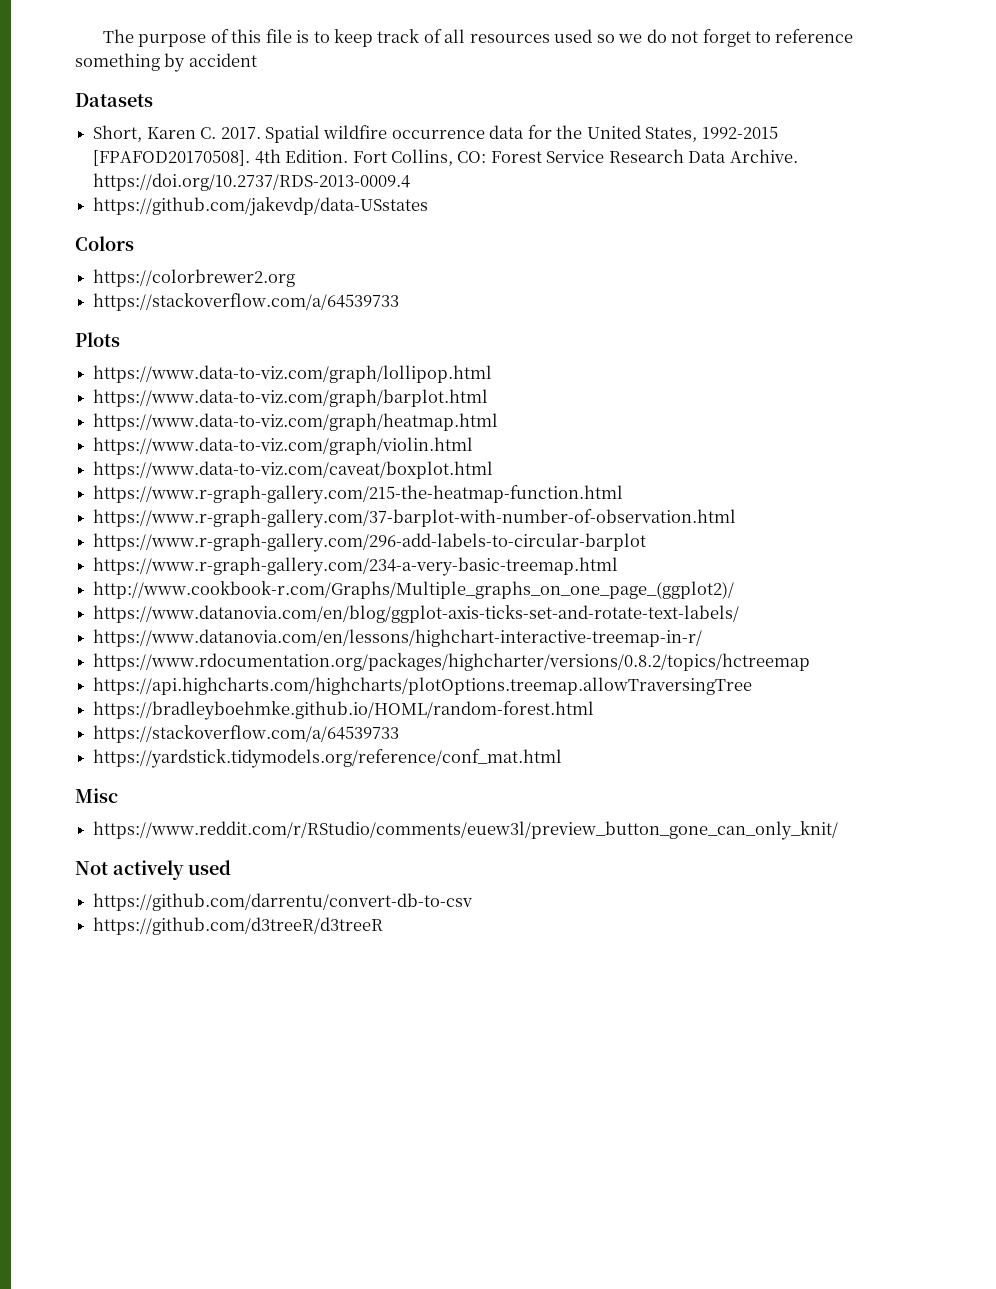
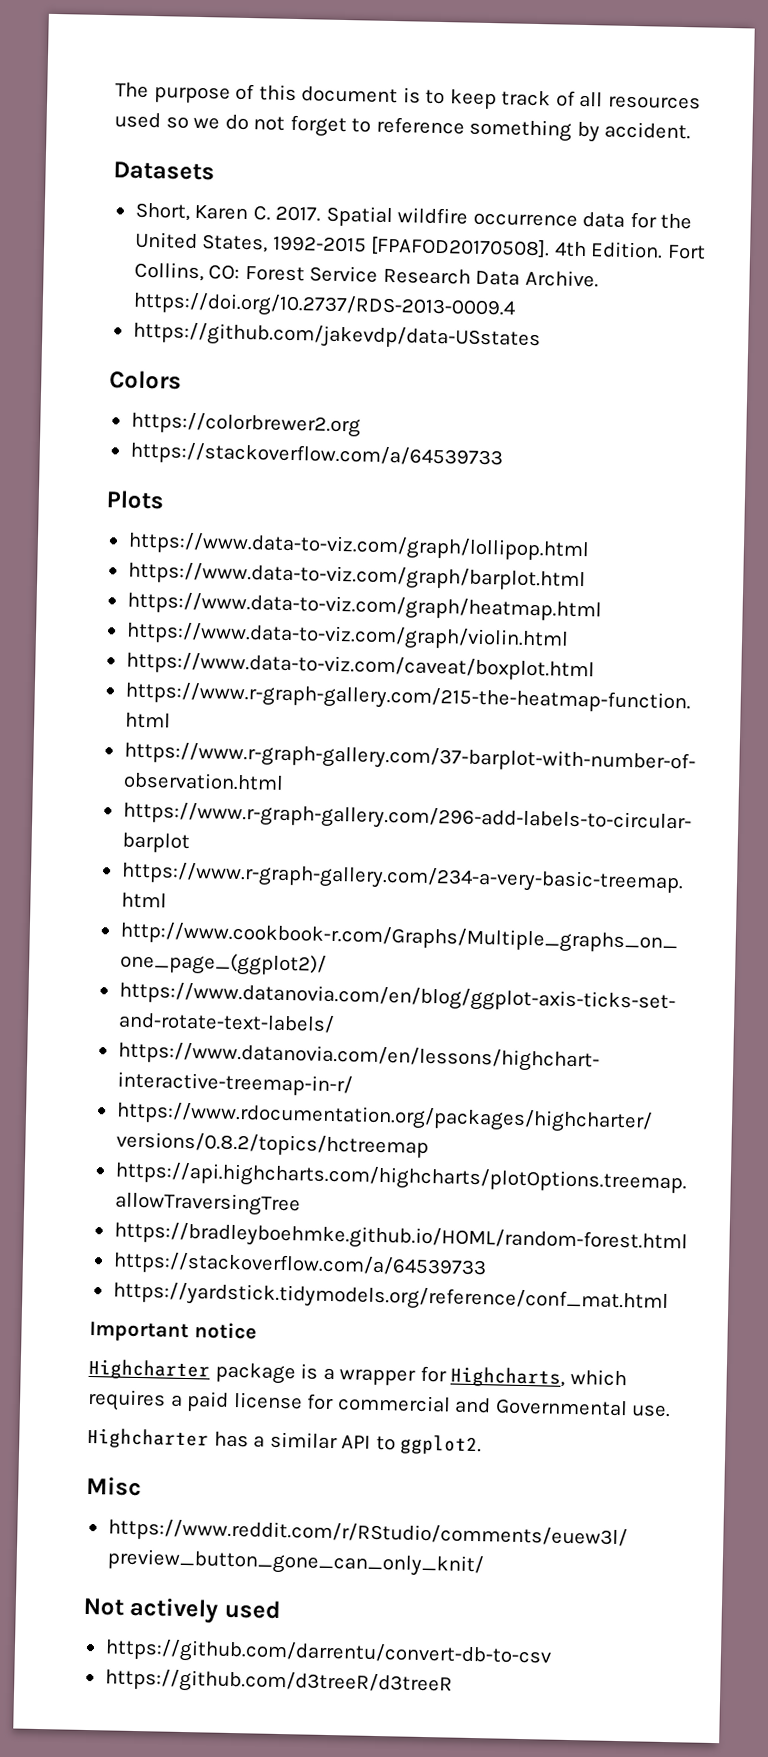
- The purpose of this file is to keep track of all resources used so we do not forget to reference something by accident
+ The purpose of this document is to keep track of all resources used so we do not forget to reference something by accident.
+ Important notice
+ Highcharter package is a wrapper for Highcharts, which requires a paid license for commercial and Governmental use.
+ Highcharter has a similar API to ggplot2.

